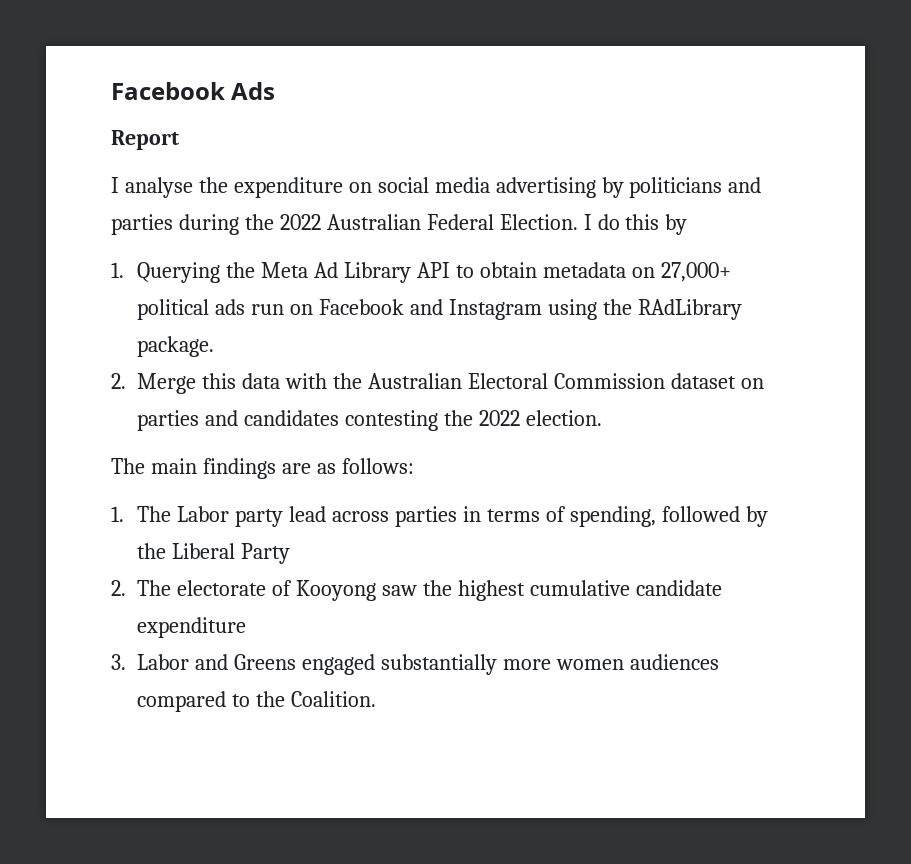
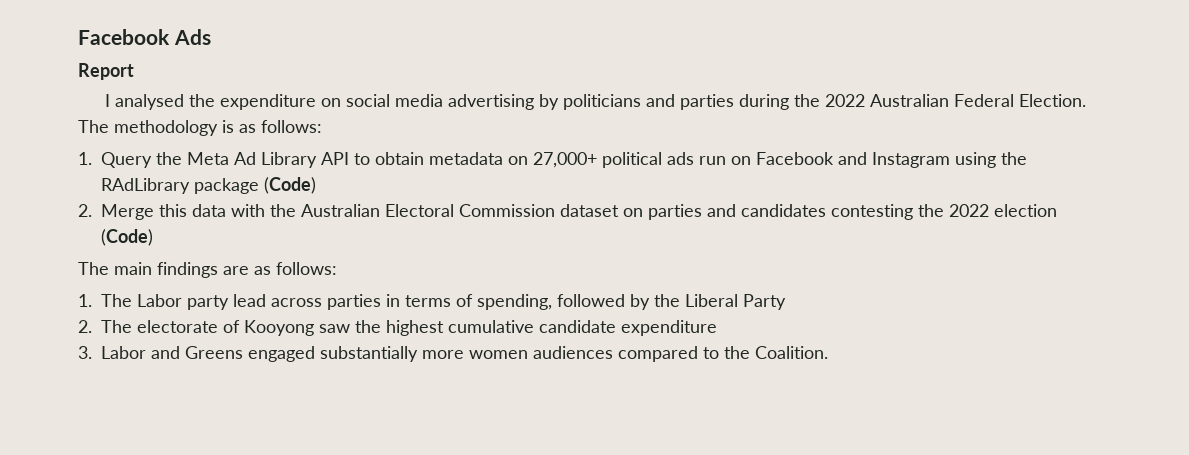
- I analyse the expenditure on social media advertising by politicians and parties during the 2022 Australian Federal Election.
+ I analysed the expenditure on social media advertising by politicians and parties during the 2022 Australian Federal Election.
- I do this by
- 1. Querying the Meta Ad Library API to obtain metadata on 27,000+ political ads run on Facebook and Instagram using the RAdLibrary package.
+ The methodology is as follows:
+ 1. Query the Meta Ad Library API to obtain metadata on 27,000+ political ads run on Facebook and Instagram using the RAdLibrary package (Code)
- 2. Merge this data with the Australian Electoral Commission dataset on parties and candidates contesting the 2022 election.
+ 2. Merge this data with the Australian Electoral Commission dataset on parties and candidates contesting the 2022 election (Code)

